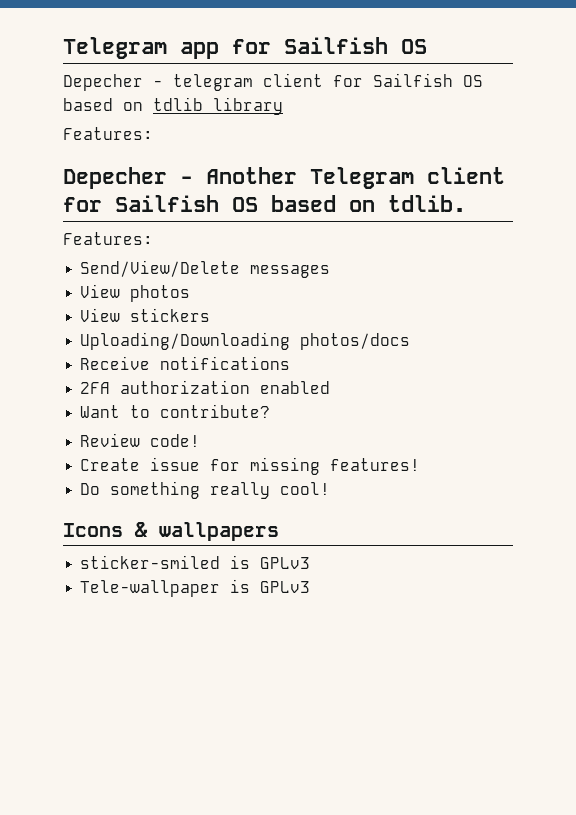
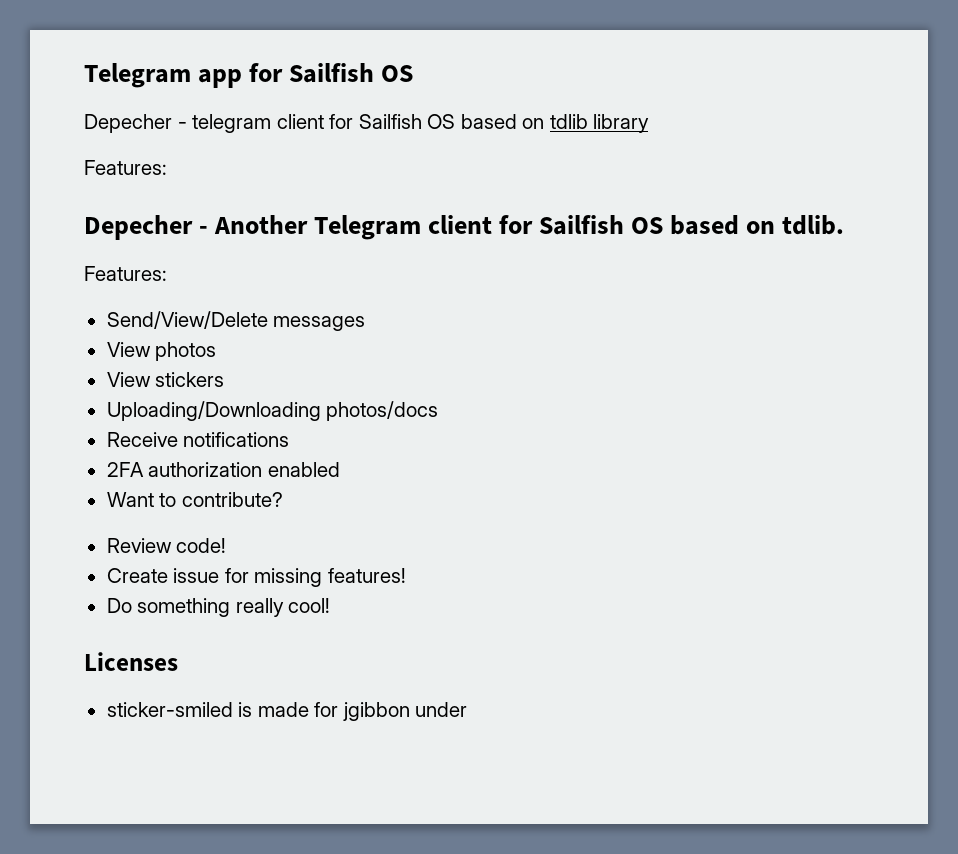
- Icons & wallpapers
+ Licenses
- sticker-smiled is GPLv3
- Tele-wallpaper is GPLv3
+ sticker-smiled is made for jgibbon under

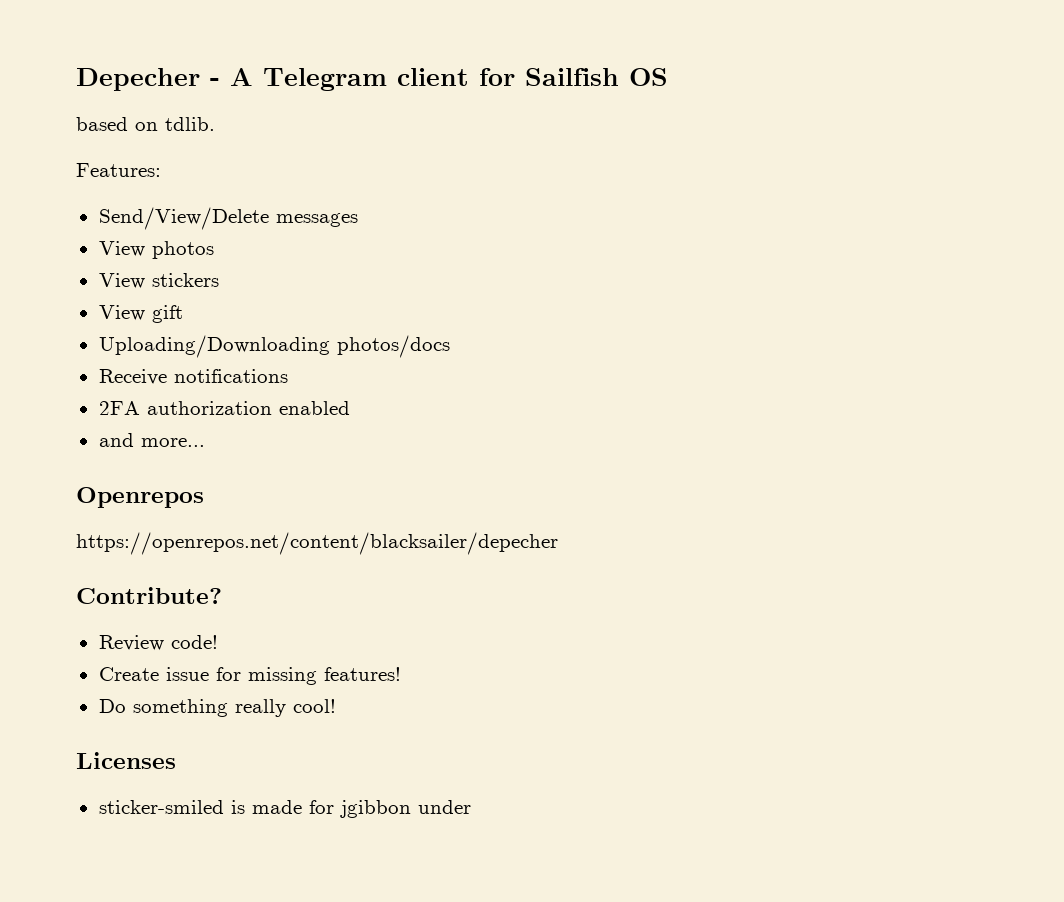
- Telegram app for Sailfish OS
- Depecher - telegram client for Sailfish OS based on tdlib library
- Features:
- Depecher - Another Telegram client for Sailfish OS based on tdlib.
+ Depecher - A Telegram client for Sailfish OS
+ based on tdlib.
+ View gift
- Want to contribute?
+ and more...
+ Openrepos
+ https://openrepos.net/content/blacksailer/depecher
+ Contribute?

